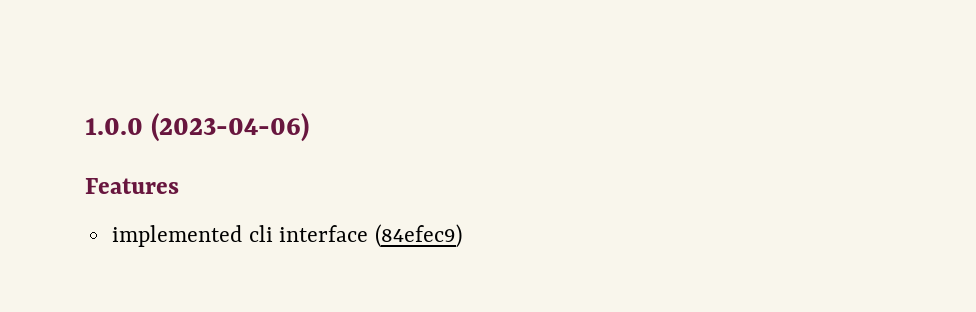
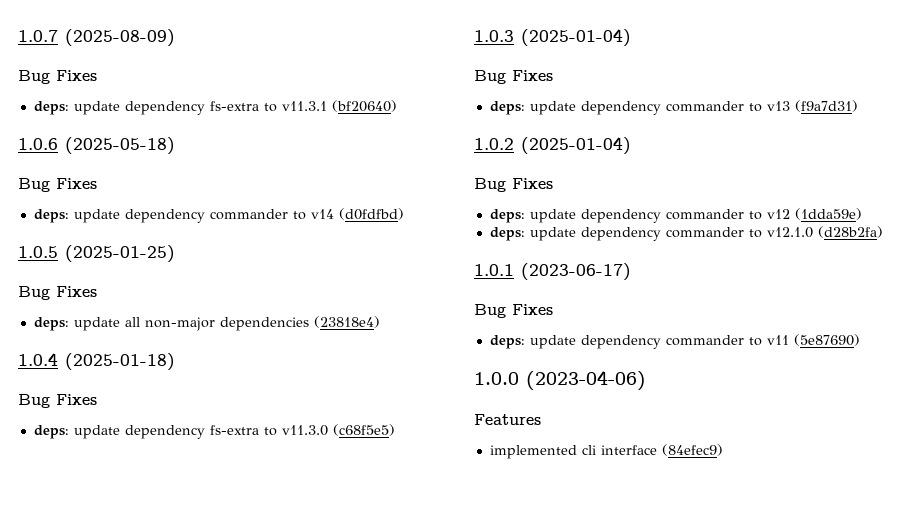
+ 1.0.7 (2025-08-09)
+ Bug Fixes
+ deps: update dependency fs-extra to v11.3.1 (bf20640)
+ 1.0.6 (2025-05-18)
+ Bug Fixes
+ deps: update dependency commander to v14 (d0fdfbd)
+ 1.0.5 (2025-01-25)
+ Bug Fixes
+ deps: update all non-major dependencies (23818e4)
+ 1.0.4 (2025-01-18)
+ Bug Fixes
+ deps: update dependency fs-extra to v11.3.0 (c68f5e5)
+ 1.0.3 (2025-01-04)
+ Bug Fixes
+ deps: update dependency commander to v13 (f9a7d31)
+ 1.0.2 (2025-01-04)
+ Bug Fixes
+ deps: update dependency commander to v12 (1dda59e)
+ deps: update dependency commander to v12.1.0 (d28b2fa)
+ 1.0.1 (2023-06-17)
+ Bug Fixes
+ deps: update dependency commander to v11 (5e87690)

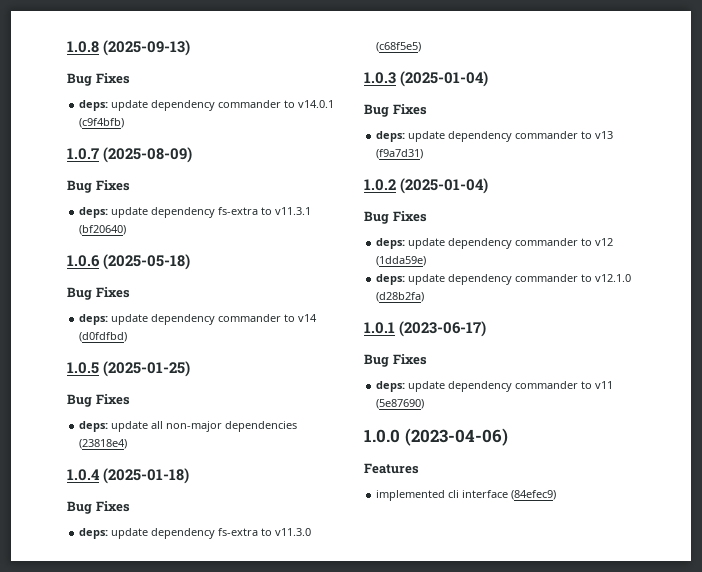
+ 1.0.8 (2025-09-13)
+ Bug Fixes
+ deps: update dependency commander to v14.0.1 (c9f4bfb)

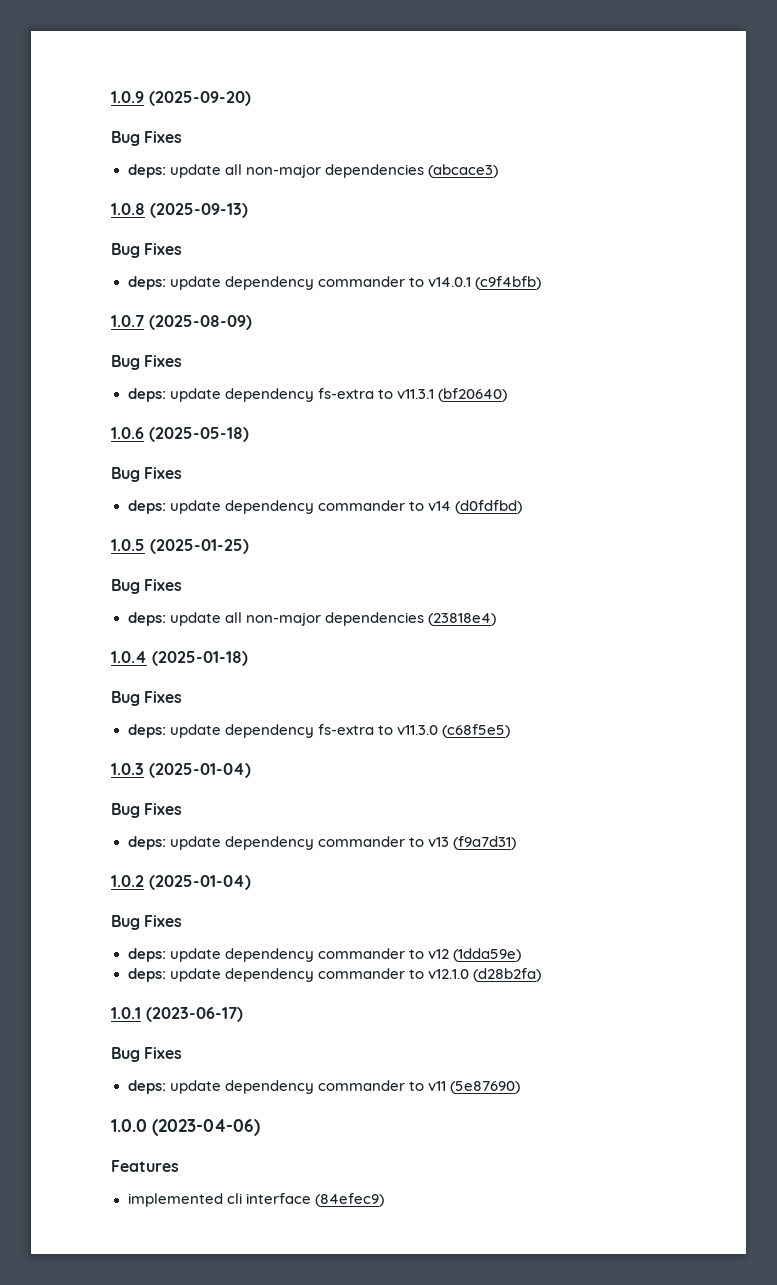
+ 1.0.9 (2025-09-20)
+ Bug Fixes
+ deps: update all non-major dependencies (abcace3)

